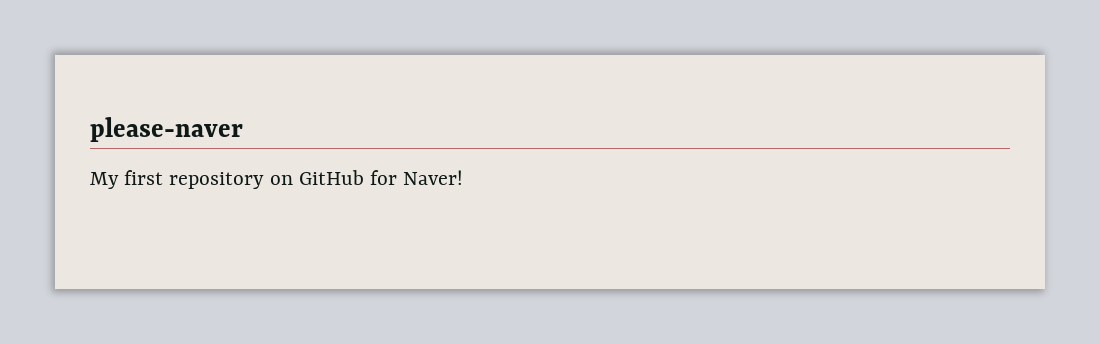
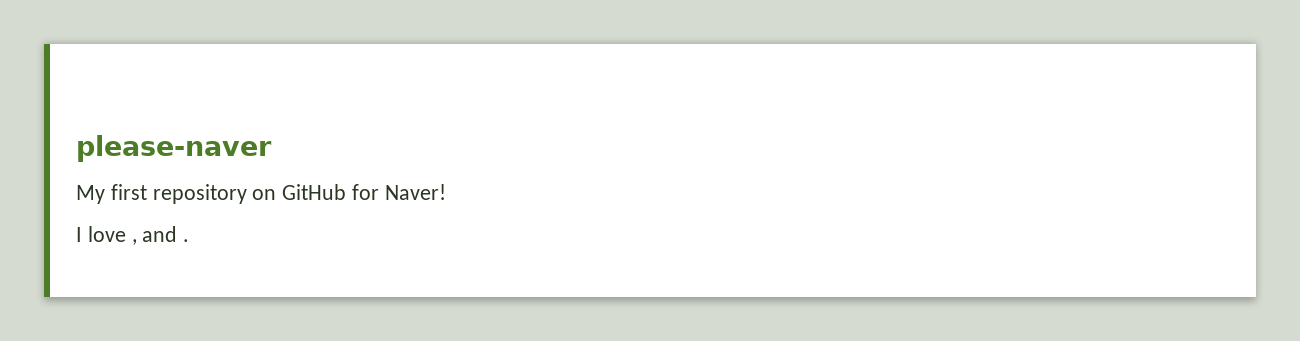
+ I love , and .

